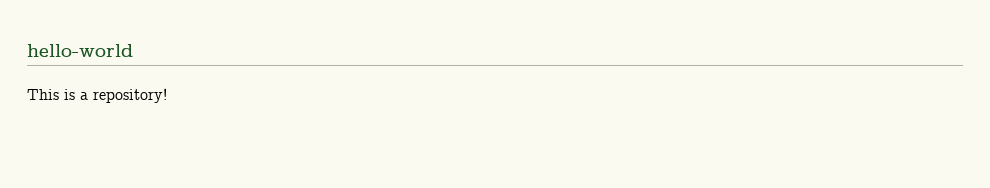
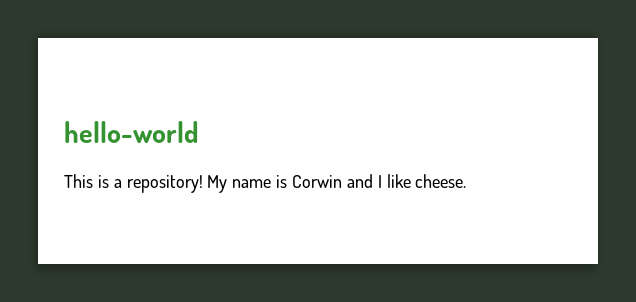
+ My name is Corwin and I like cheese.

